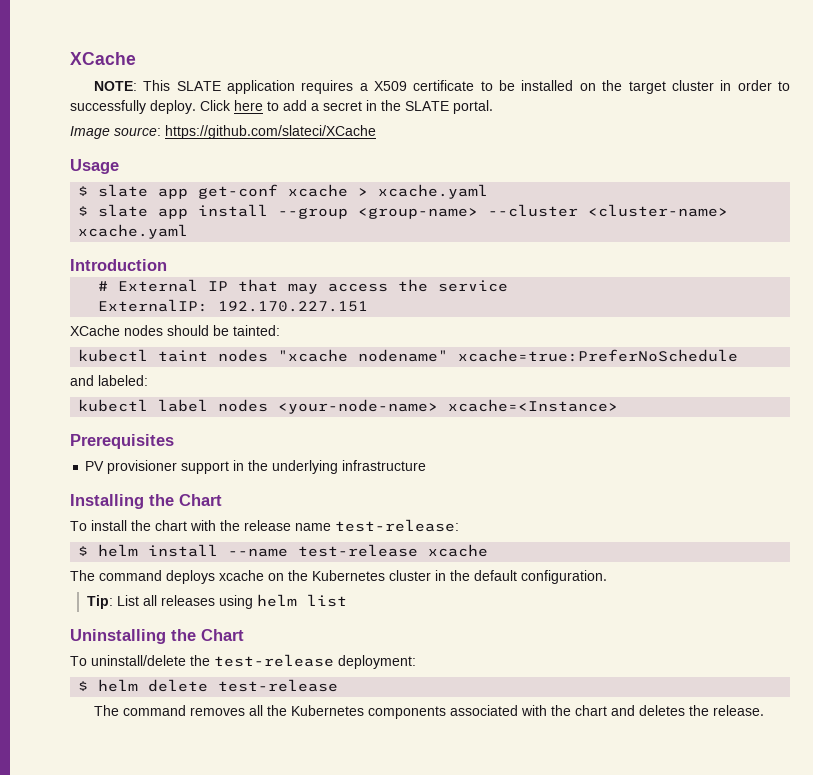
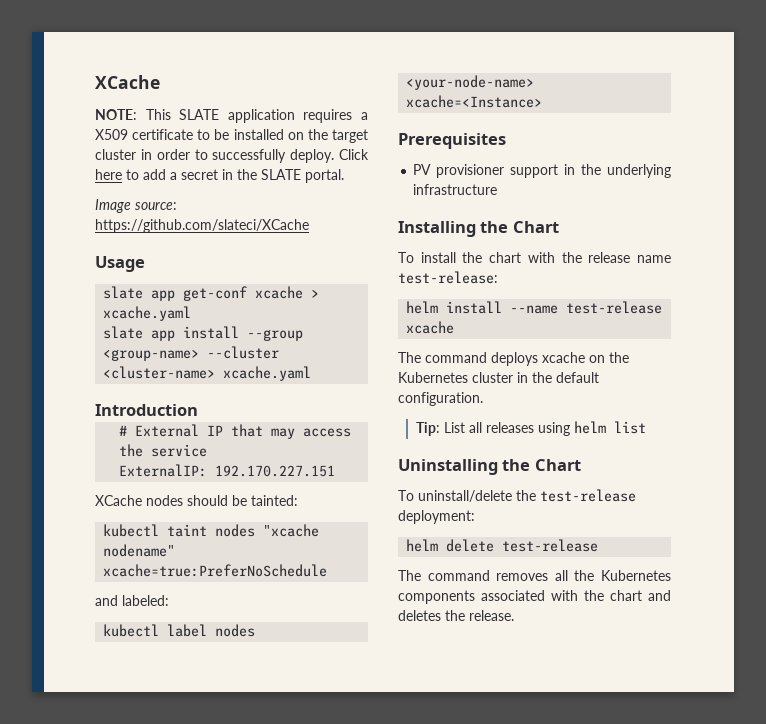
- $ slate app get-conf xcache > xcache.yaml
+ slate app get-conf xcache > xcache.yaml
- $ slate app install --group <group-name> --cluster <cluster-name> xcache.yaml
+ slate app install --group <group-name> --cluster <cluster-name> xcache.yaml
- $ helm install --name test-release xcache
+ helm install --name test-release xcache
- $ helm delete test-release
+ helm delete test-release

